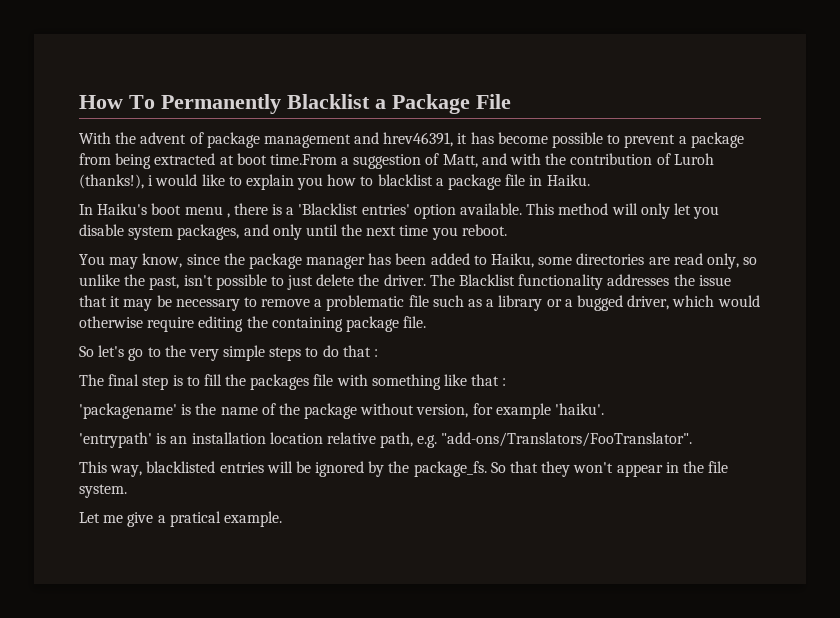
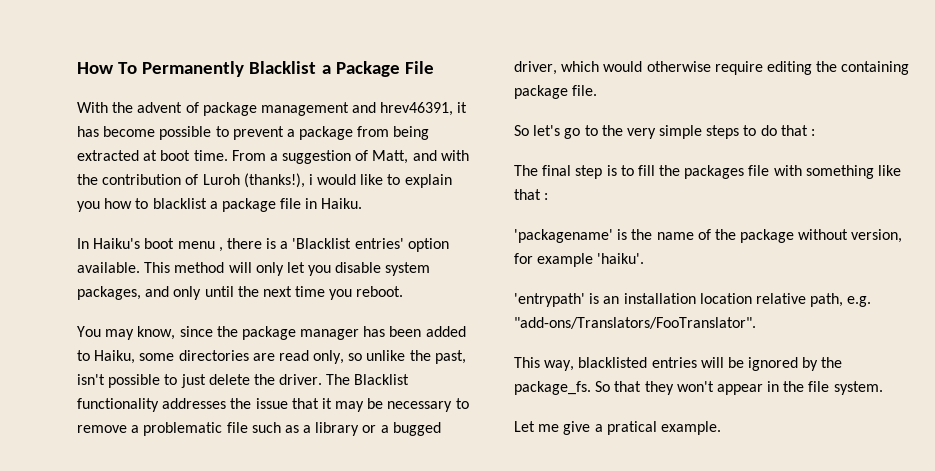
- With the advent of package management and hrev46391, it has become possible to prevent a package from being extracted at boot time.From a suggestion of Matt, and with the contribution of Luroh (thanks!), i would like to explain you how to blacklist a package file in Haiku.
+ With the advent of package management and hrev46391, it has become possible to prevent a package from being extracted at boot time. From a suggestion of Matt, and with the contribution of Luroh (thanks!), i would like to explain you how to blacklist a package file in Haiku.

